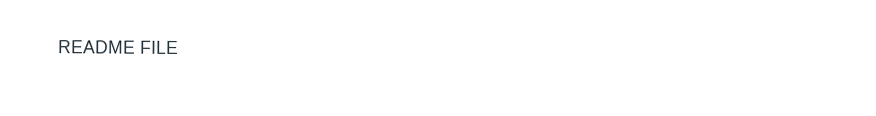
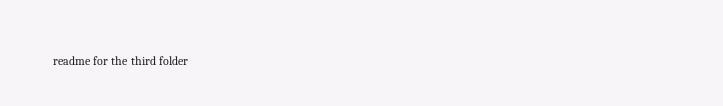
- README FILE
+ readme for the third folder

